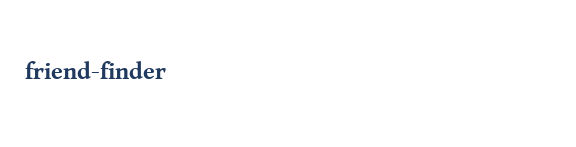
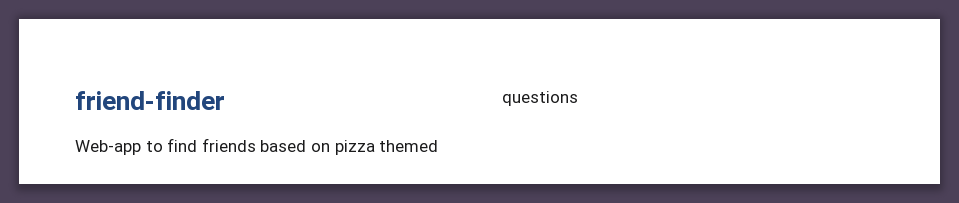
+ Web-app to find friends based on pizza themed questions

